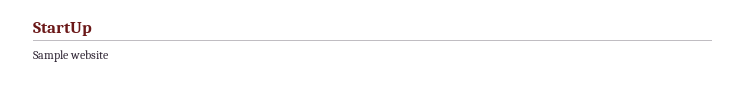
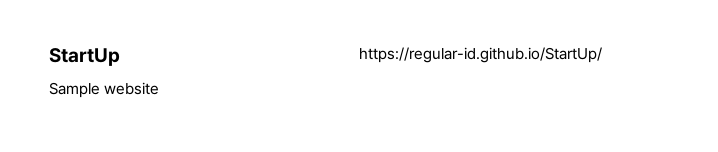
- Sample website
+ Sample website https://regular-id.github.io/StartUp/

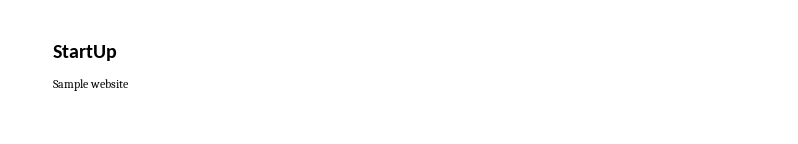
- Sample website https://regular-id.github.io/StartUp/
+ Sample website

